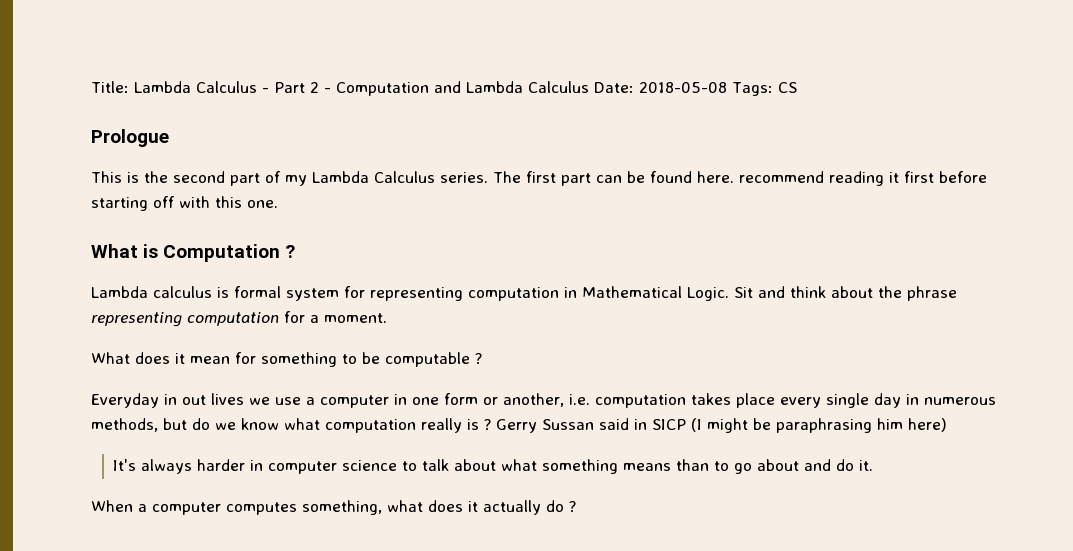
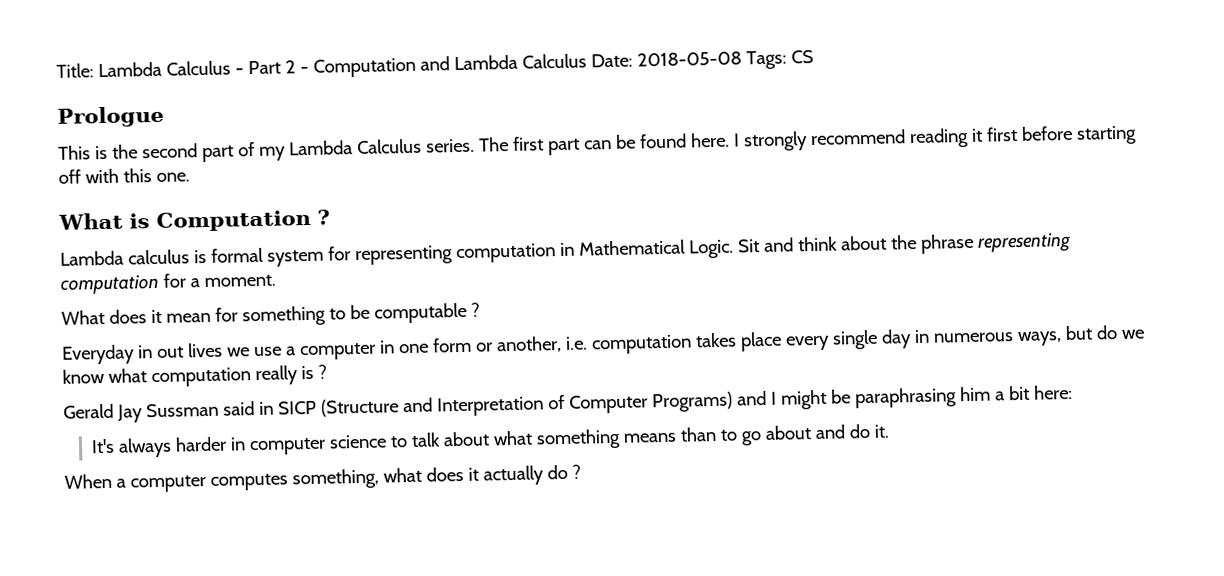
- The first part can be found here. recommend reading it first before starting off with this one.
+ The first part can be found here. I strongly recommend reading it first before starting off with this one.
- Everyday in out lives we use a computer in one form or another, i.e. computation takes place every single day in numerous methods, but do we know what computation really is ? Gerry Sussan said in SICP (I might be paraphrasing him here)
+ Everyday in out lives we use a computer in one form or another, i.e. computation takes place every single day in numerous ways, but do we know what computation really is ?
+ Gerald Jay Sussman said in SICP (Structure and Interpretation of Computer Programs) and I might be paraphrasing him a bit here:

